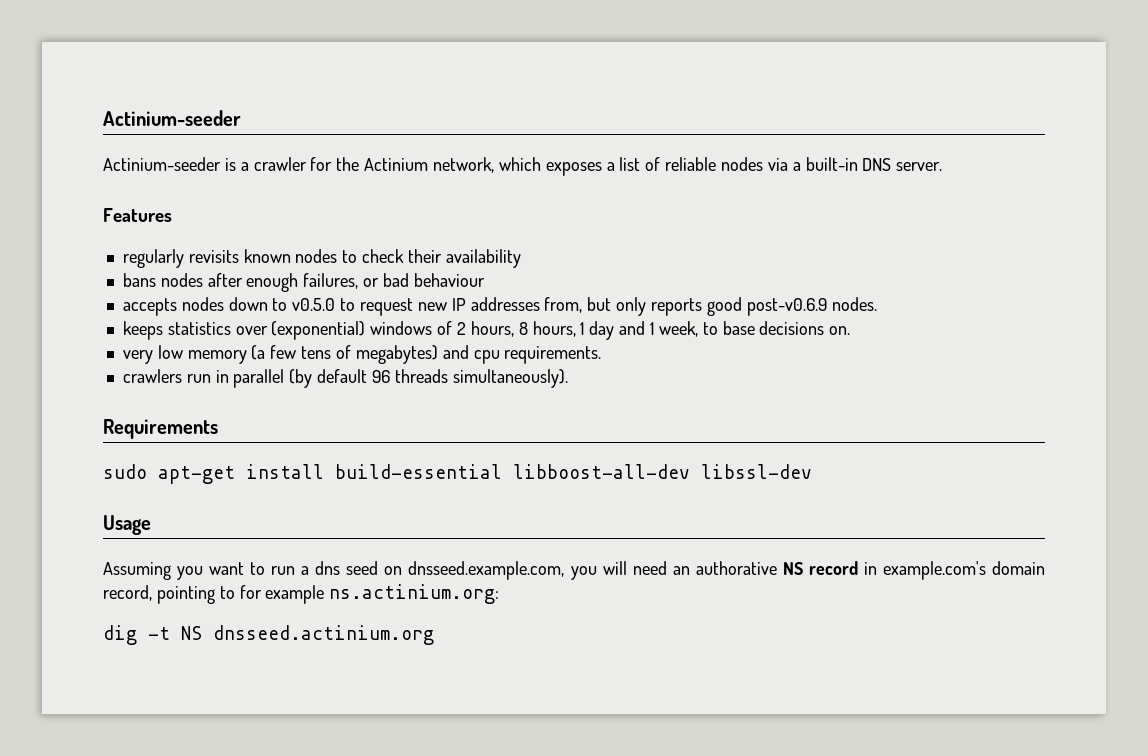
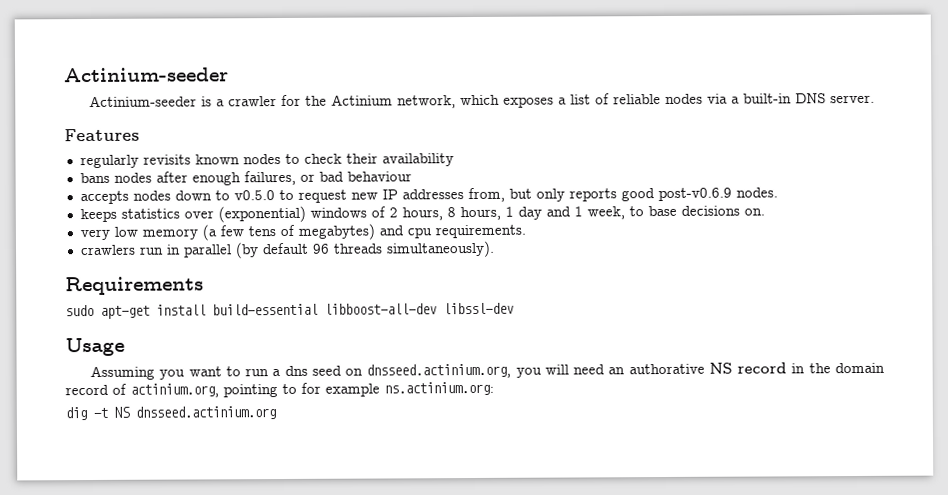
- Assuming you want to run a dns seed on dnsseed.example.com, you will need an authorative NS record in example.com's domain record, pointing to for example ns.actinium.org:
+ Assuming you want to run a dns seed on dnsseed.actinium.org, you will need an authorative NS record in the domain record of actinium.org, pointing to for example ns.actinium.org:

